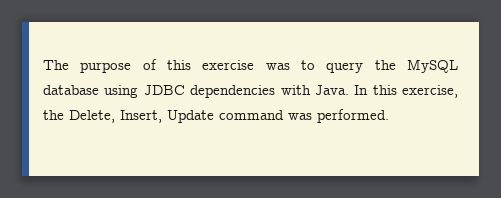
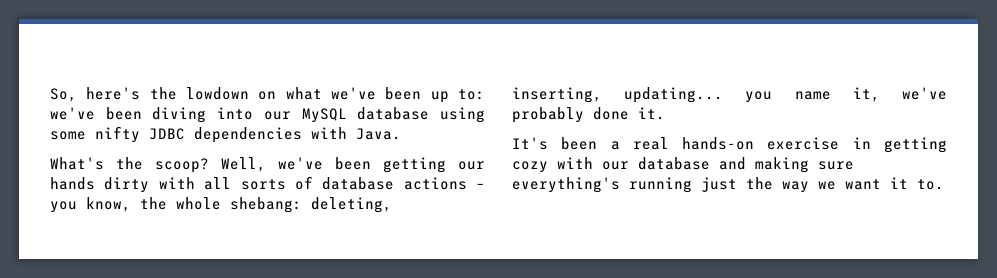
- The purpose of this exercise was to query the MySQL database using JDBC dependencies with Java. In this exercise, the Delete, Insert, Update command was performed.
+ So, here's the lowdown on what we've been up to: we've been diving into our MySQL database using some nifty JDBC dependencies with Java.
+ What's the scoop? Well, we've been getting our hands dirty with all sorts of database actions – you know, the whole shebang: deleting, inserting, updating... you name it, we've probably done it.
+ It's been a real hands-on exercise in getting cozy with our database and making sure everything's running just the way we want it to.

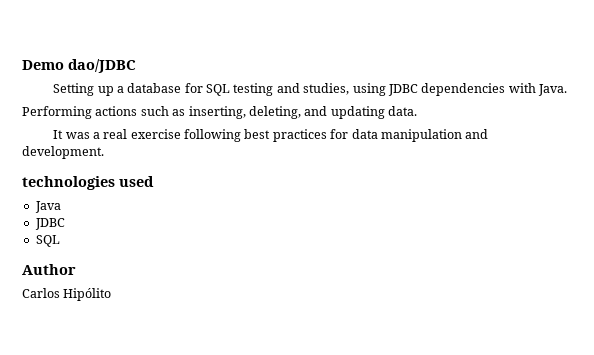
- So, here's the lowdown on what we've been up to: we've been diving into our MySQL database using some nifty JDBC dependencies with Java.
- What's the scoop? Well, we've been getting our hands dirty with all sorts of database actions – you know, the whole shebang: deleting, inserting, updating... you name it, we've probably done it.
- It's been a real hands-on exercise in getting cozy with our database and making sure everything's running just the way we want it to.
+ Demo dao/JDBC
+ Setting up a database for SQL testing and studies, using JDBC dependencies with Java.
+ Performing actions such as inserting, deleting, and updating data.
+ It was a real exercise following best practices for data manipulation and development.
+ technologies used
+ Java
+ JDBC
+ SQL
+ Author
+ Carlos Hipólito

